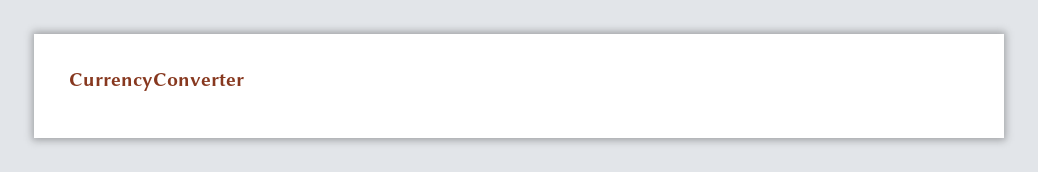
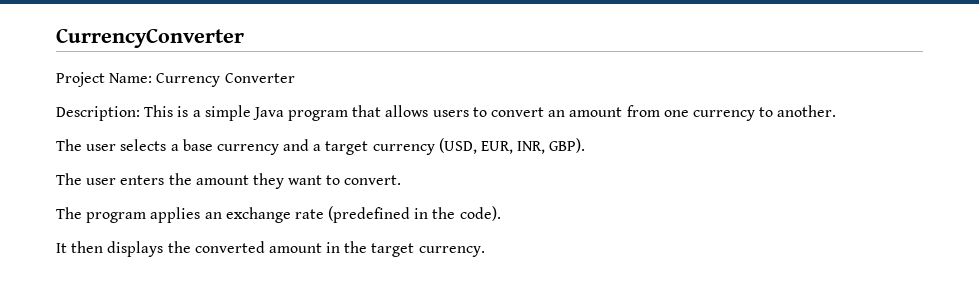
+ Project Name: Currency Converter
+ Description: This is a simple Java program that allows users to convert an amount from one currency to another.
+ The user selects a base currency and a target currency (USD, EUR, INR, GBP).
+ The user enters the amount they want to convert.
+ The program applies an exchange rate (predefined in the code).
+ It then displays the converted amount in the target currency.

